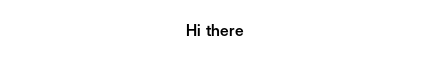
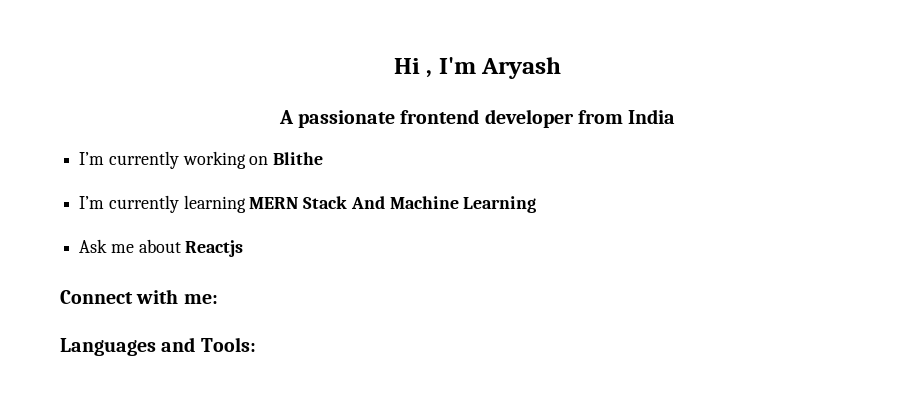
- Hi there
+ Hi , I'm Aryash
+ A passionate frontend developer from India
+ I’m currently working on Blithe
+ I’m currently learning MERN Stack And Machine Learning
+ Ask me about Reactjs
+ Connect with me:
+ Languages and Tools:

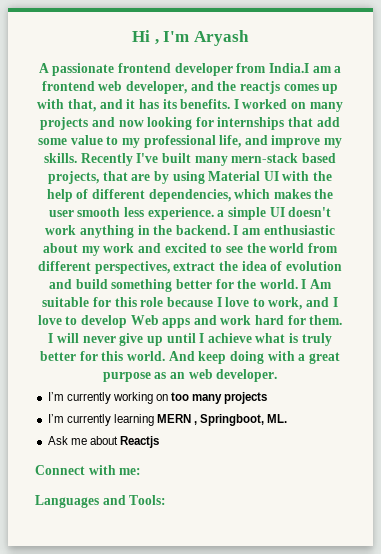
- A passionate frontend developer from India
+ A passionate frontend developer from India.I am a frontend web developer, and the reactjs comes up with that, and it has its benefits. I worked on many projects and now looking for internships that add some value to my professional life, and improve my skills. Recently I've built many mern-stack based projects, that are by using Material UI with the help of different dependencies, which makes the user smooth less experience. a simple UI doesn't work anything in the backend. I am enthusiastic about my work and excited to see the world from different perspectives, extract the idea of evolution and build something better for the world. I Am suitable for this role because I love to work, and I love to develop Web apps and work hard for them. I will never give up until I achieve what is truly better for this world. And keep doing with a great purpose as an web developer.
- I’m currently working on Blithe
+ I’m currently working on too many projects
- I’m currently learning MERN Stack And Machine Learning
+ I’m currently learning MERN , Springboot, ML.

